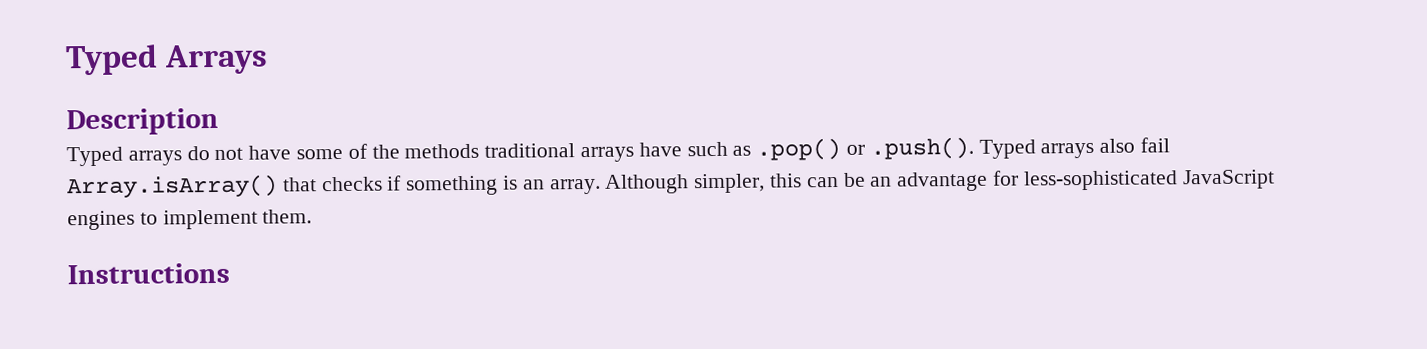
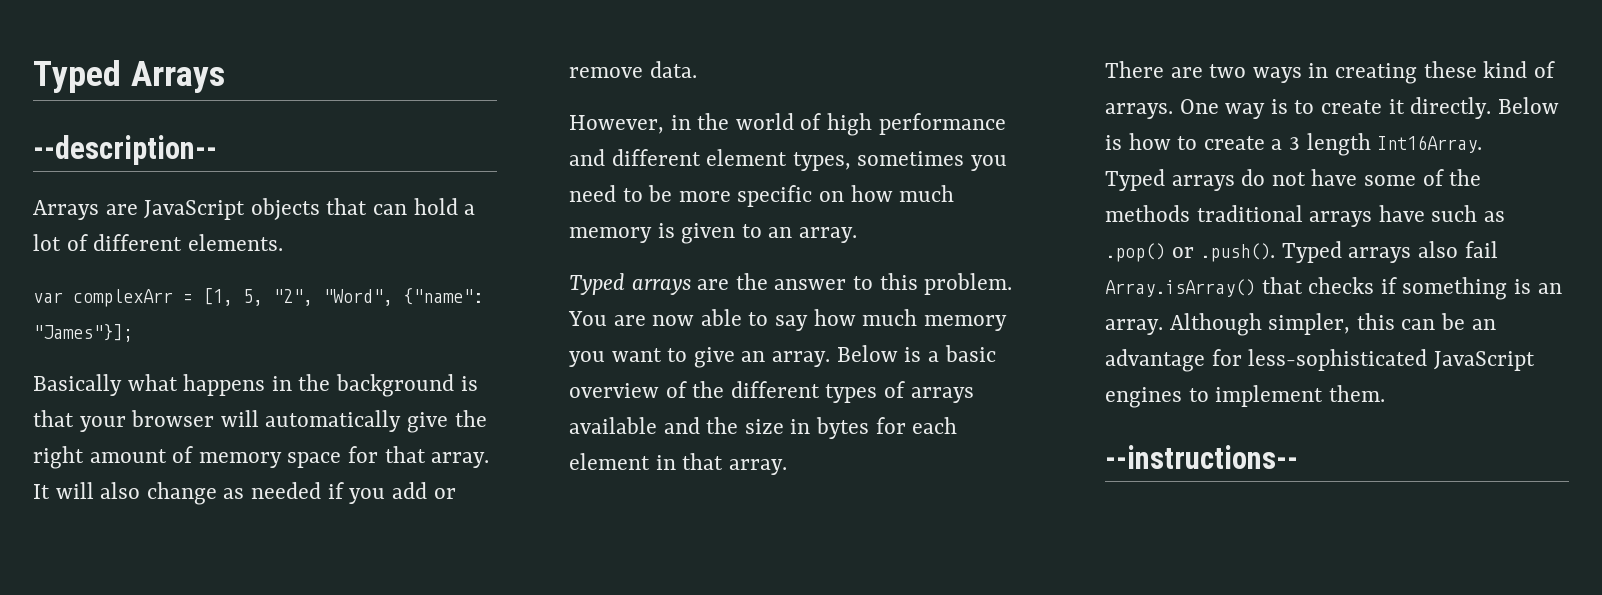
- Description
+ --description--
+ Arrays are JavaScript objects that can hold a lot of different elements.
+ var complexArr = [1, 5, "2", "Word", {"name": "James"}];
+ Basically what happens in the background is that your browser will automatically give the right amount of memory space for that array. It will also change as needed if you add or remove data.
+ However, in the world of high performance and different element types, sometimes you need to be more specific on how much memory is given to an array.
+ Typed arrays are the answer to this problem. You are now able to say how much memory you want to give an array. Below is a basic overview of the different types of arrays available and the size in bytes for each element in that array.
+ There are two ways in creating these kind of arrays. One way is to create it directly. Below is how to create a 3 length Int16Array.
- Instructions
+ --instructions--

